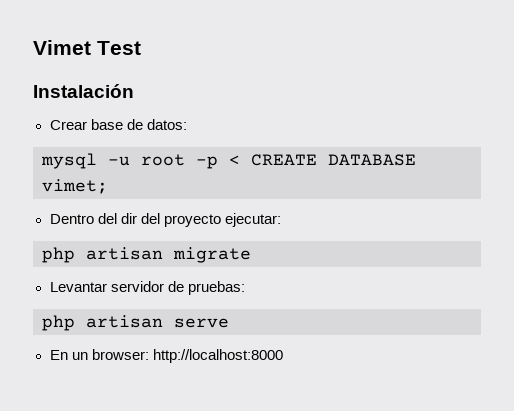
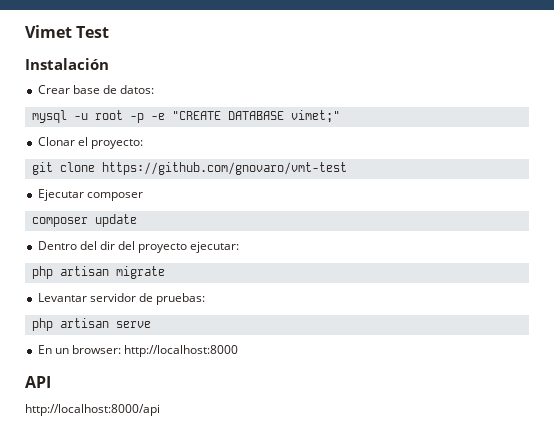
- mysql -u root -p < CREATE DATABASE vimet;
+ mysql -u root -p -e "CREATE DATABASE vimet;"
+ Clonar el proyecto:
+ git clone https://github.com/gnovaro/vmt-test
+ Ejecutar composer
+ composer update
+ API
+ http://localhost:8000/api

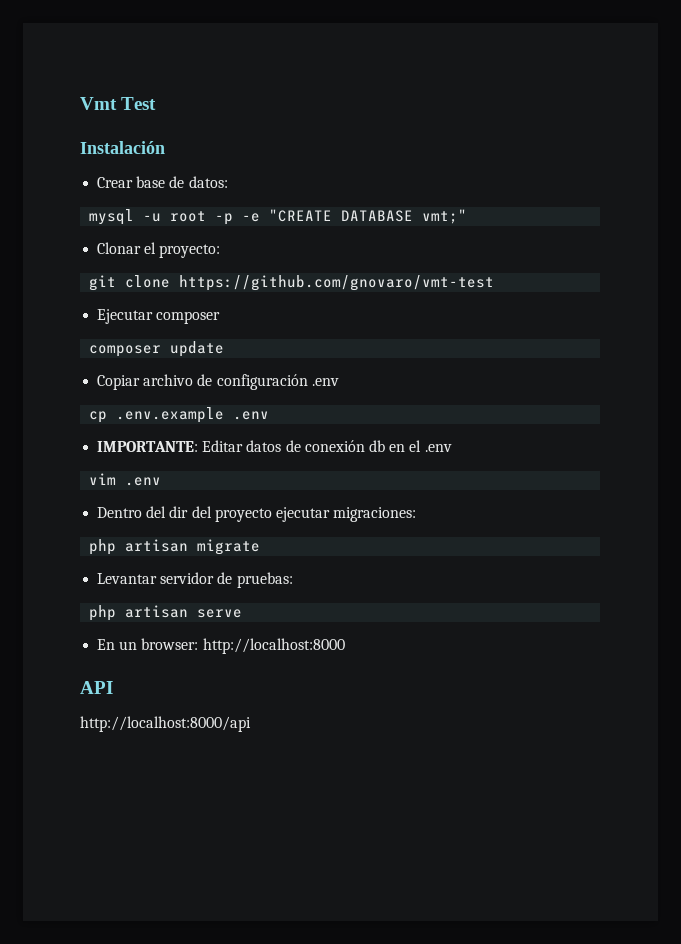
- Vimet Test
+ Vmt Test
- mysql -u root -p -e "CREATE DATABASE vimet;"
+ mysql -u root -p -e "CREATE DATABASE vmt;"
+ Copiar archivo de configuración .env
+ cp .env.example .env
+ IMPORTANTE: Editar datos de conexión db en el .env
+ vim .env
- Dentro del dir del proyecto ejecutar:
+ Dentro del dir del proyecto ejecutar migraciones:

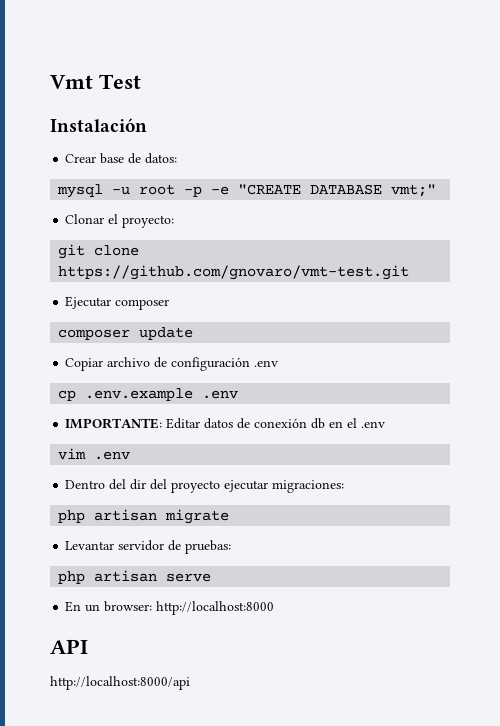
- git clone https://github.com/gnovaro/vmt-test
+ git clone https://github.com/gnovaro/vmt-test.git

